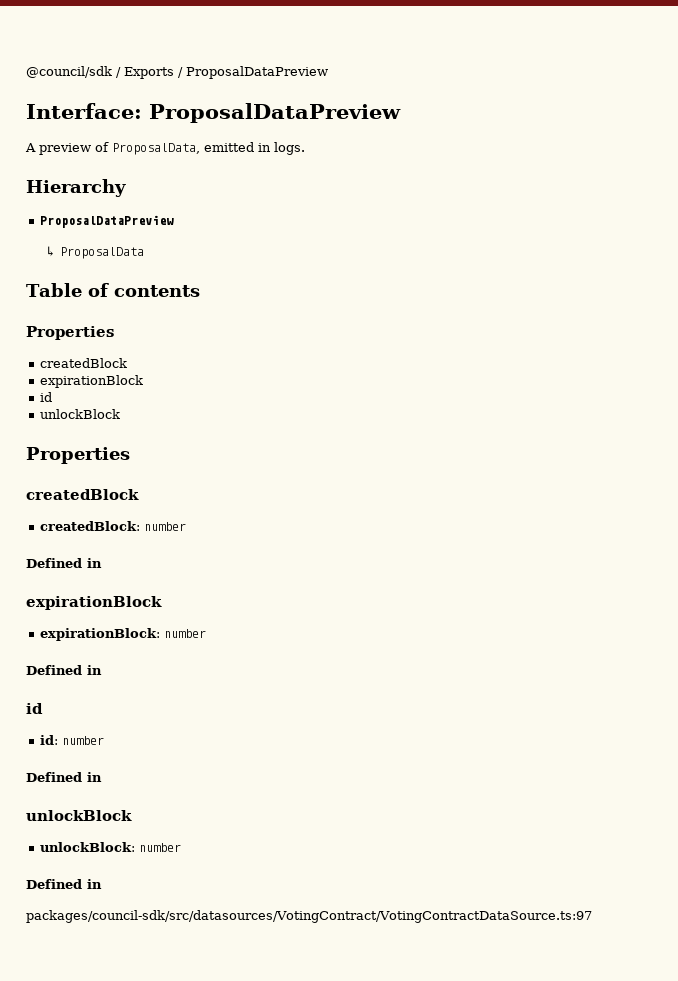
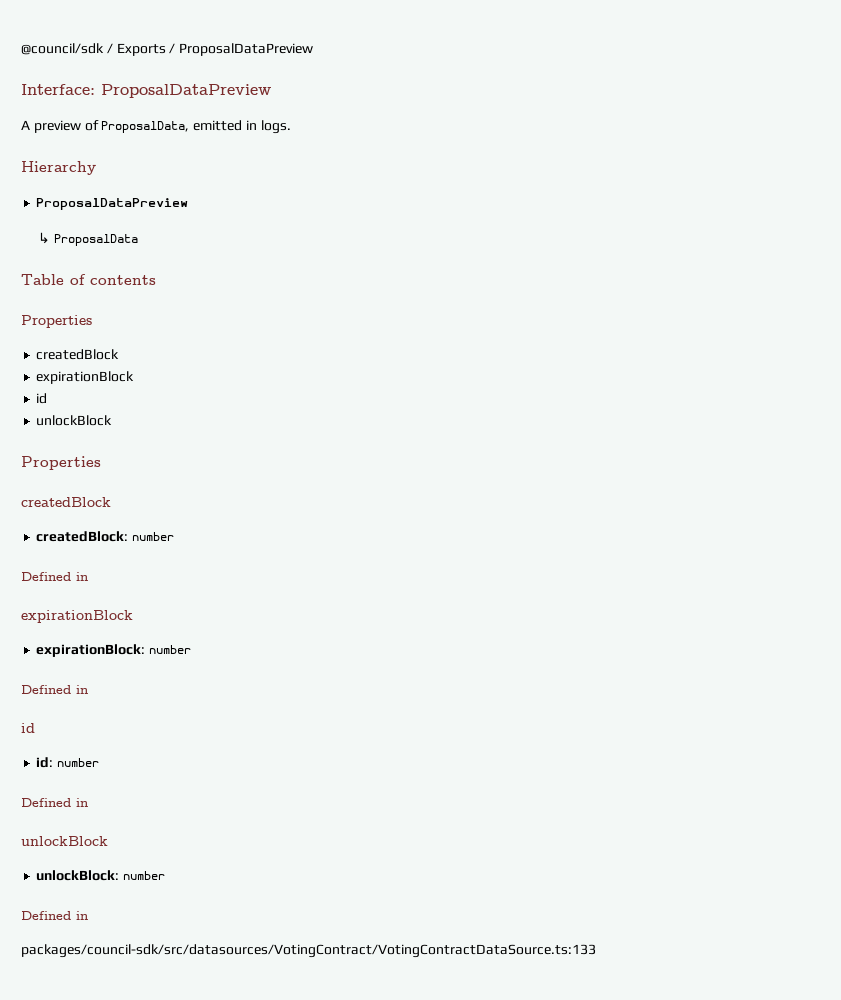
- packages/council-sdk/src/datasources/VotingContract/VotingContractDataSource.ts:97
+ packages/council-sdk/src/datasources/VotingContract/VotingContractDataSource.ts:133

